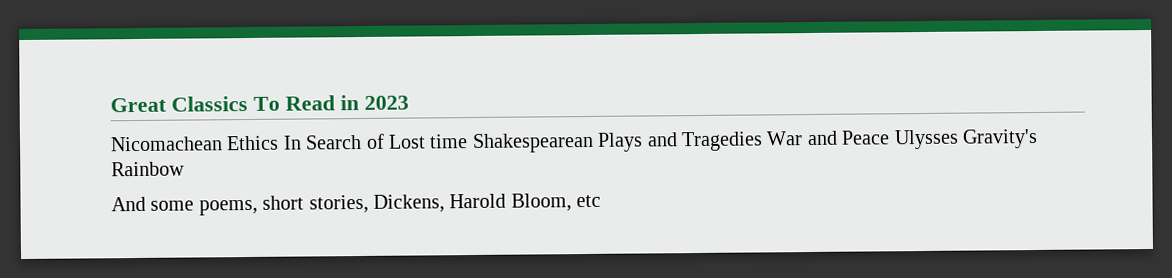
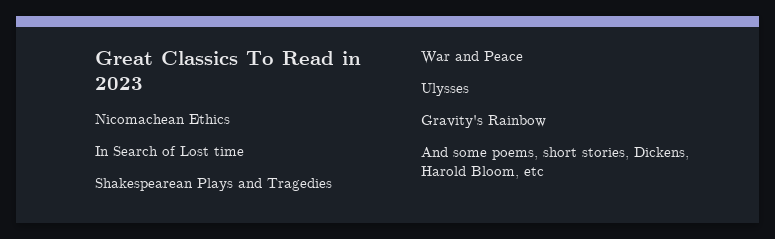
- Nicomachean Ethics In Search of Lost time Shakespearean Plays and Tragedies War and Peace Ulysses Gravity's Rainbow
+ Nicomachean Ethics
+ In Search of Lost time
+ Shakespearean Plays and Tragedies
+ War and Peace
+ Ulysses
+ Gravity's Rainbow

